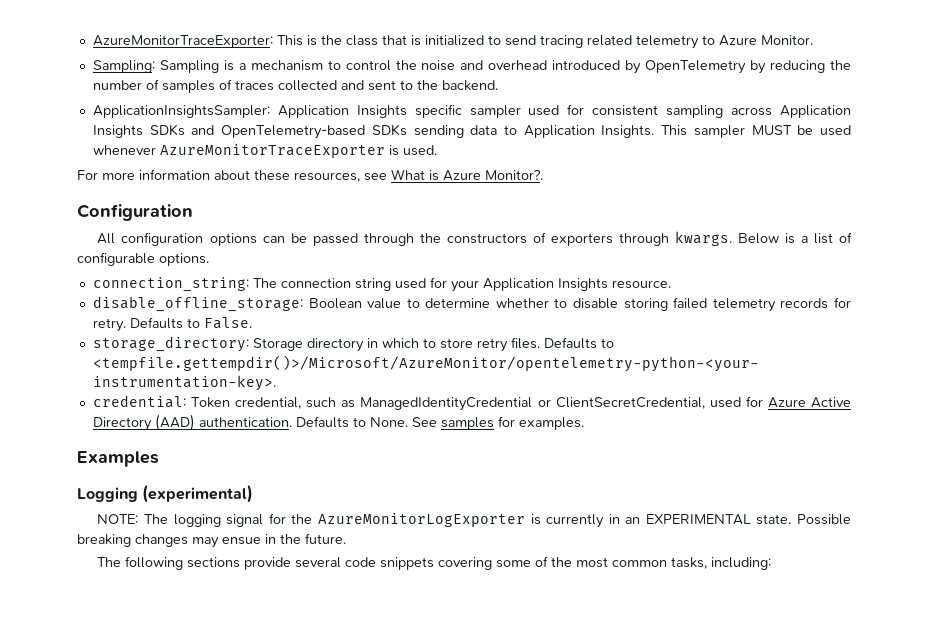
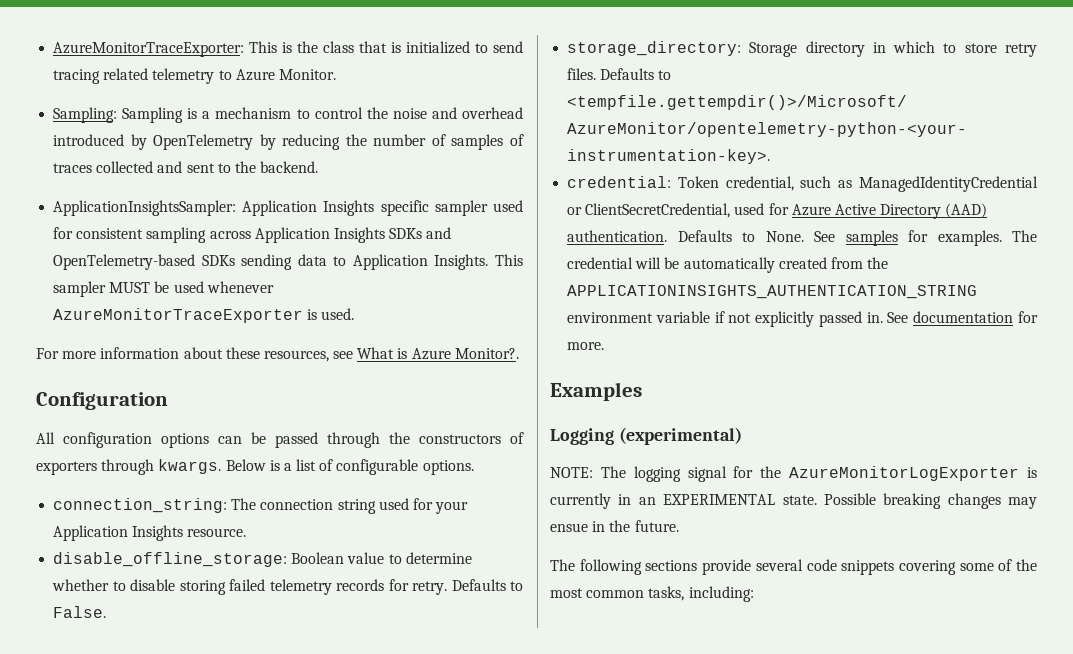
+ The credential will be automatically created from the APPLICATIONINSIGHTS_AUTHENTICATION_STRING environment variable if not explicitly passed in. See documentation for more.

